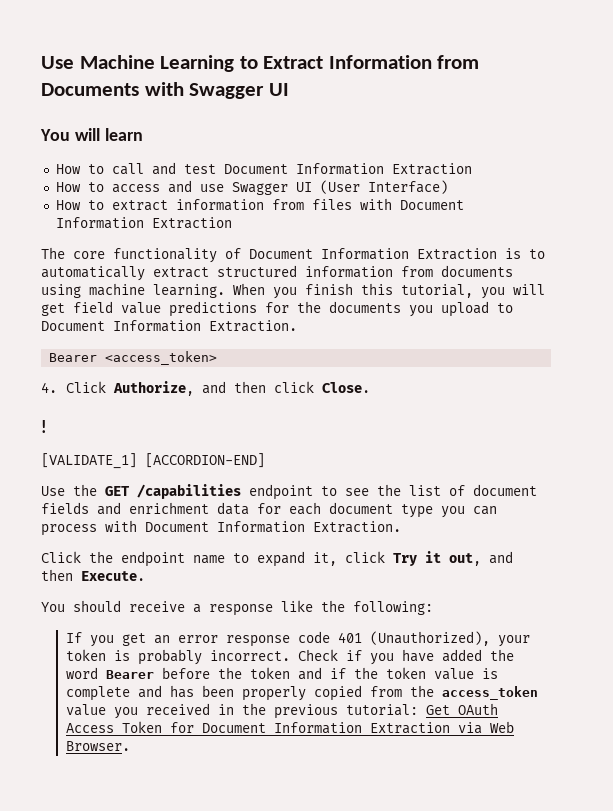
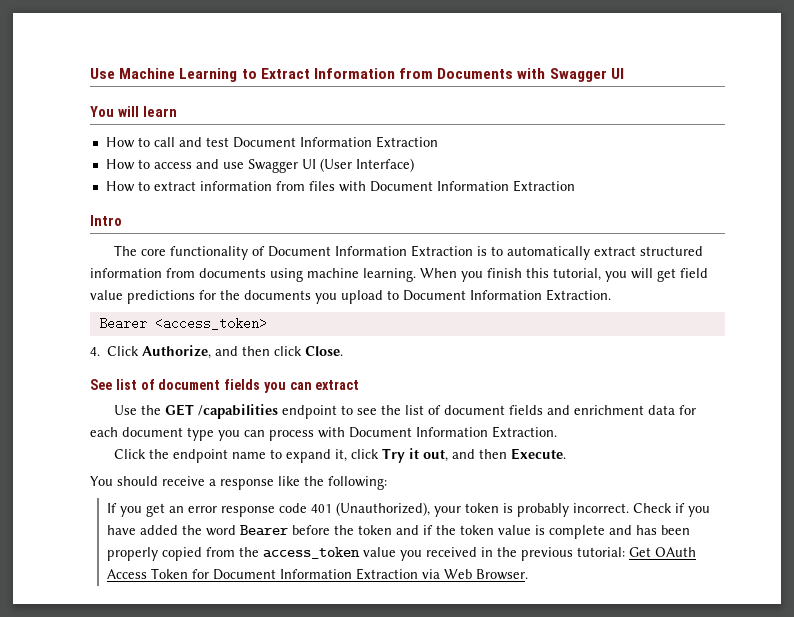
+ Intro
- !
- [VALIDATE_1] [ACCORDION-END]
+ See list of document fields you can extract

